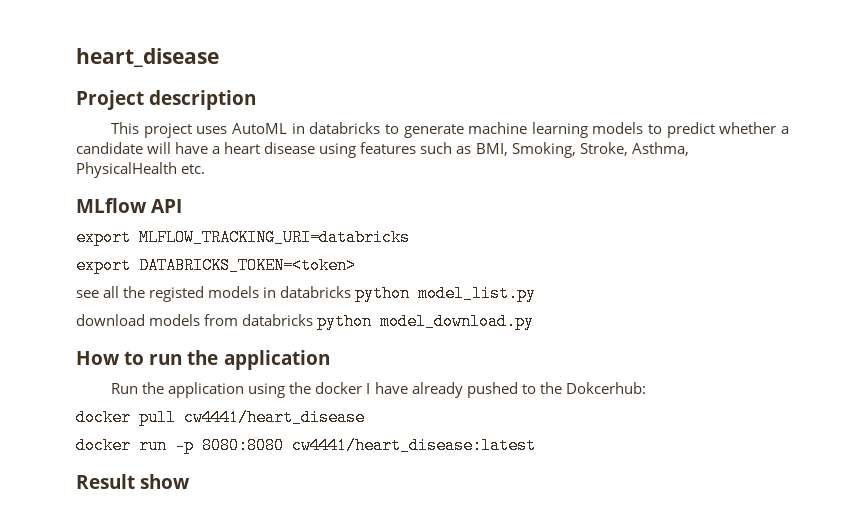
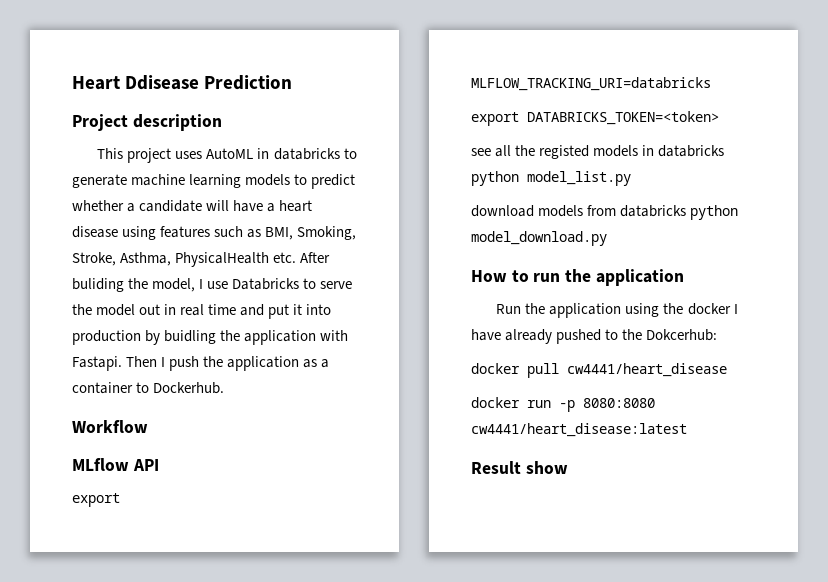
- heart_disease
+ Heart Ddisease Prediction
- This project uses AutoML in databricks to generate machine learning models to predict whether a candidate will have a heart disease using features such as BMI, Smoking, Stroke, Asthma, PhysicalHealth etc.
+ This project uses AutoML in databricks to generate machine learning models to predict whether a candidate will have a heart disease using features such as BMI, Smoking, Stroke, Asthma, PhysicalHealth etc. After buliding the model, I use Databricks to serve the model out in real time and put it into production by buidling the application with Fastapi. Then I push the application as a container to Dockerhub.
+ Workflow

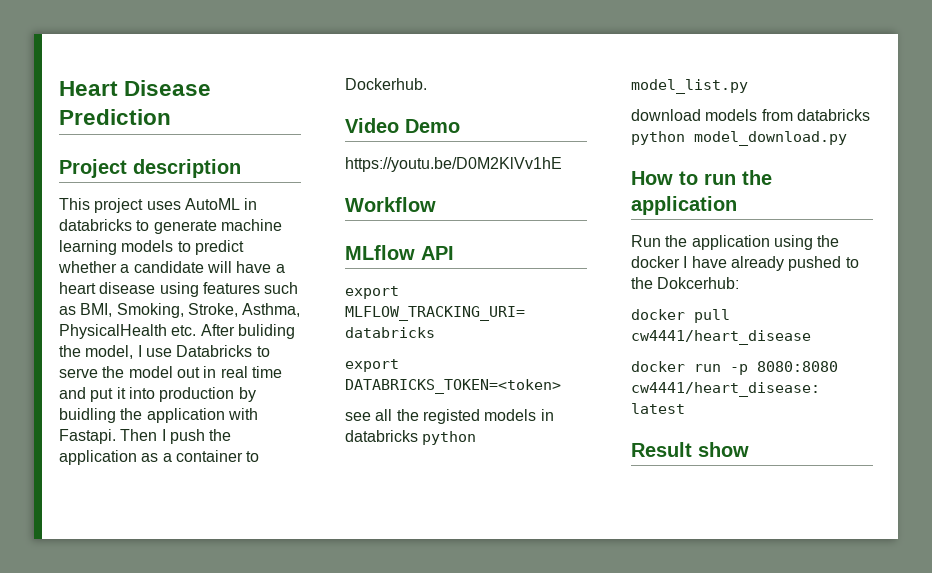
- Heart Ddisease Prediction
+ Heart Disease Prediction
+ Video Demo
+ https://youtu.be/D0M2KlVv1hE

